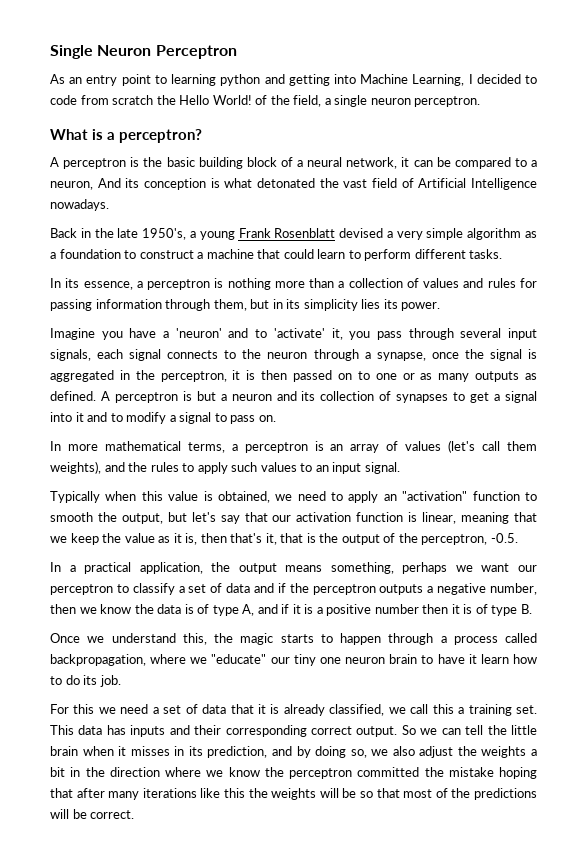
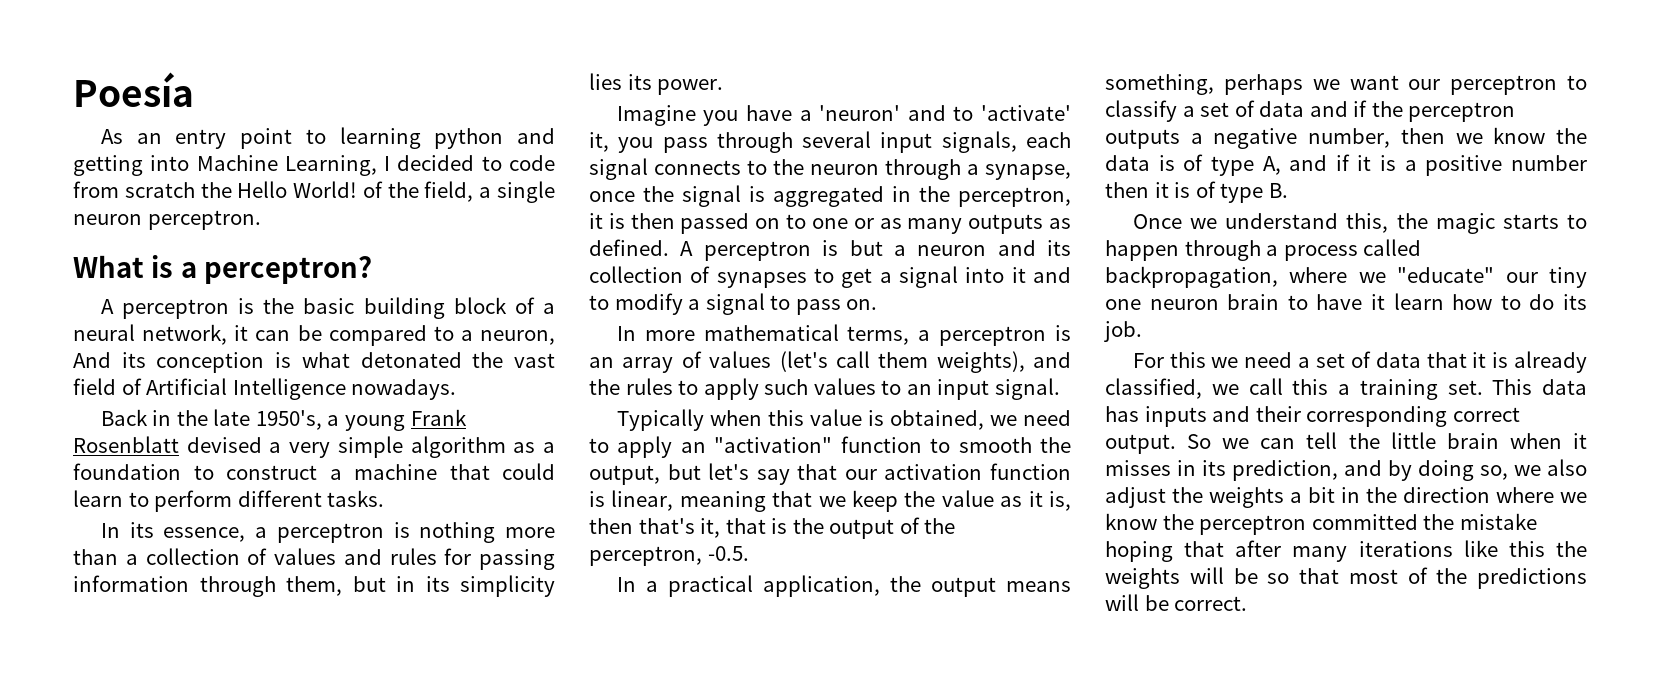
- Single Neuron Perceptron
+ Poesía

